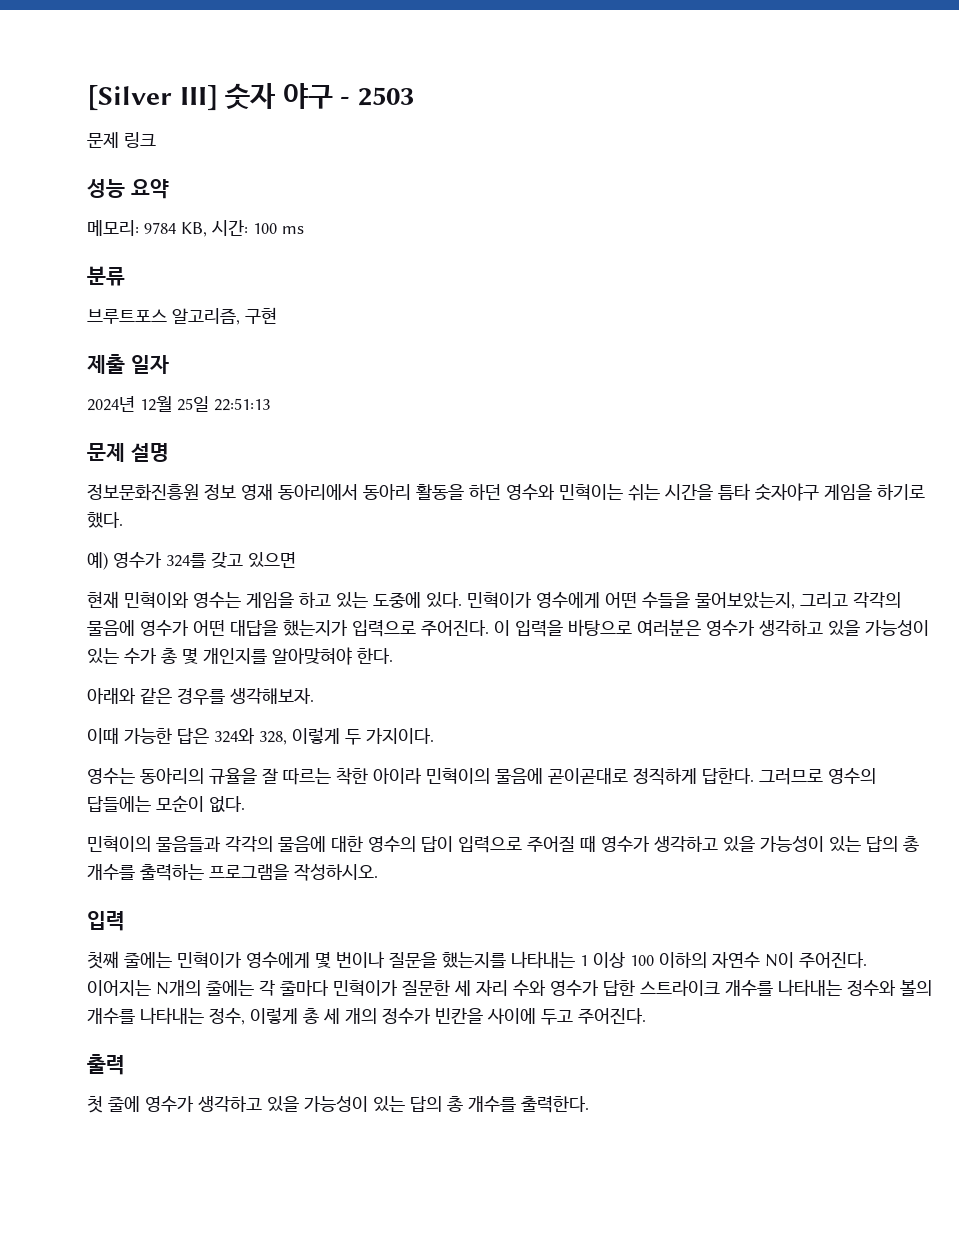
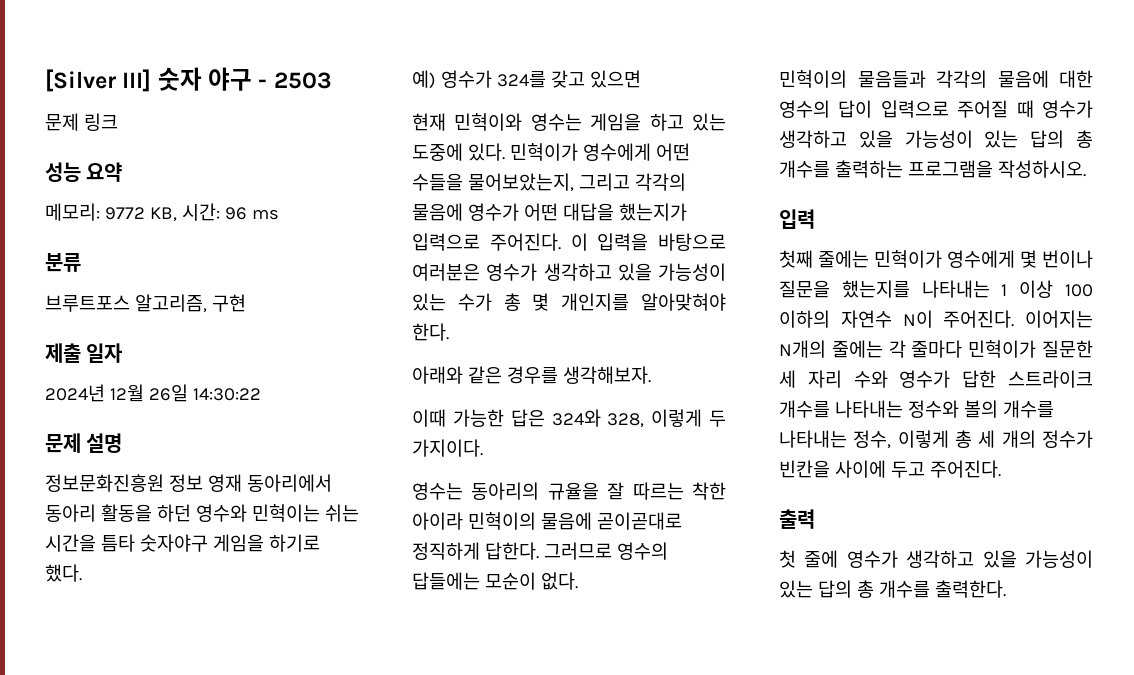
- 메모리: 9784 KB, 시간: 100 ms
+ 메모리: 9772 KB, 시간: 96 ms
- 2024년 12월 25일 22:51:13
+ 2024년 12월 26일 14:30:22

